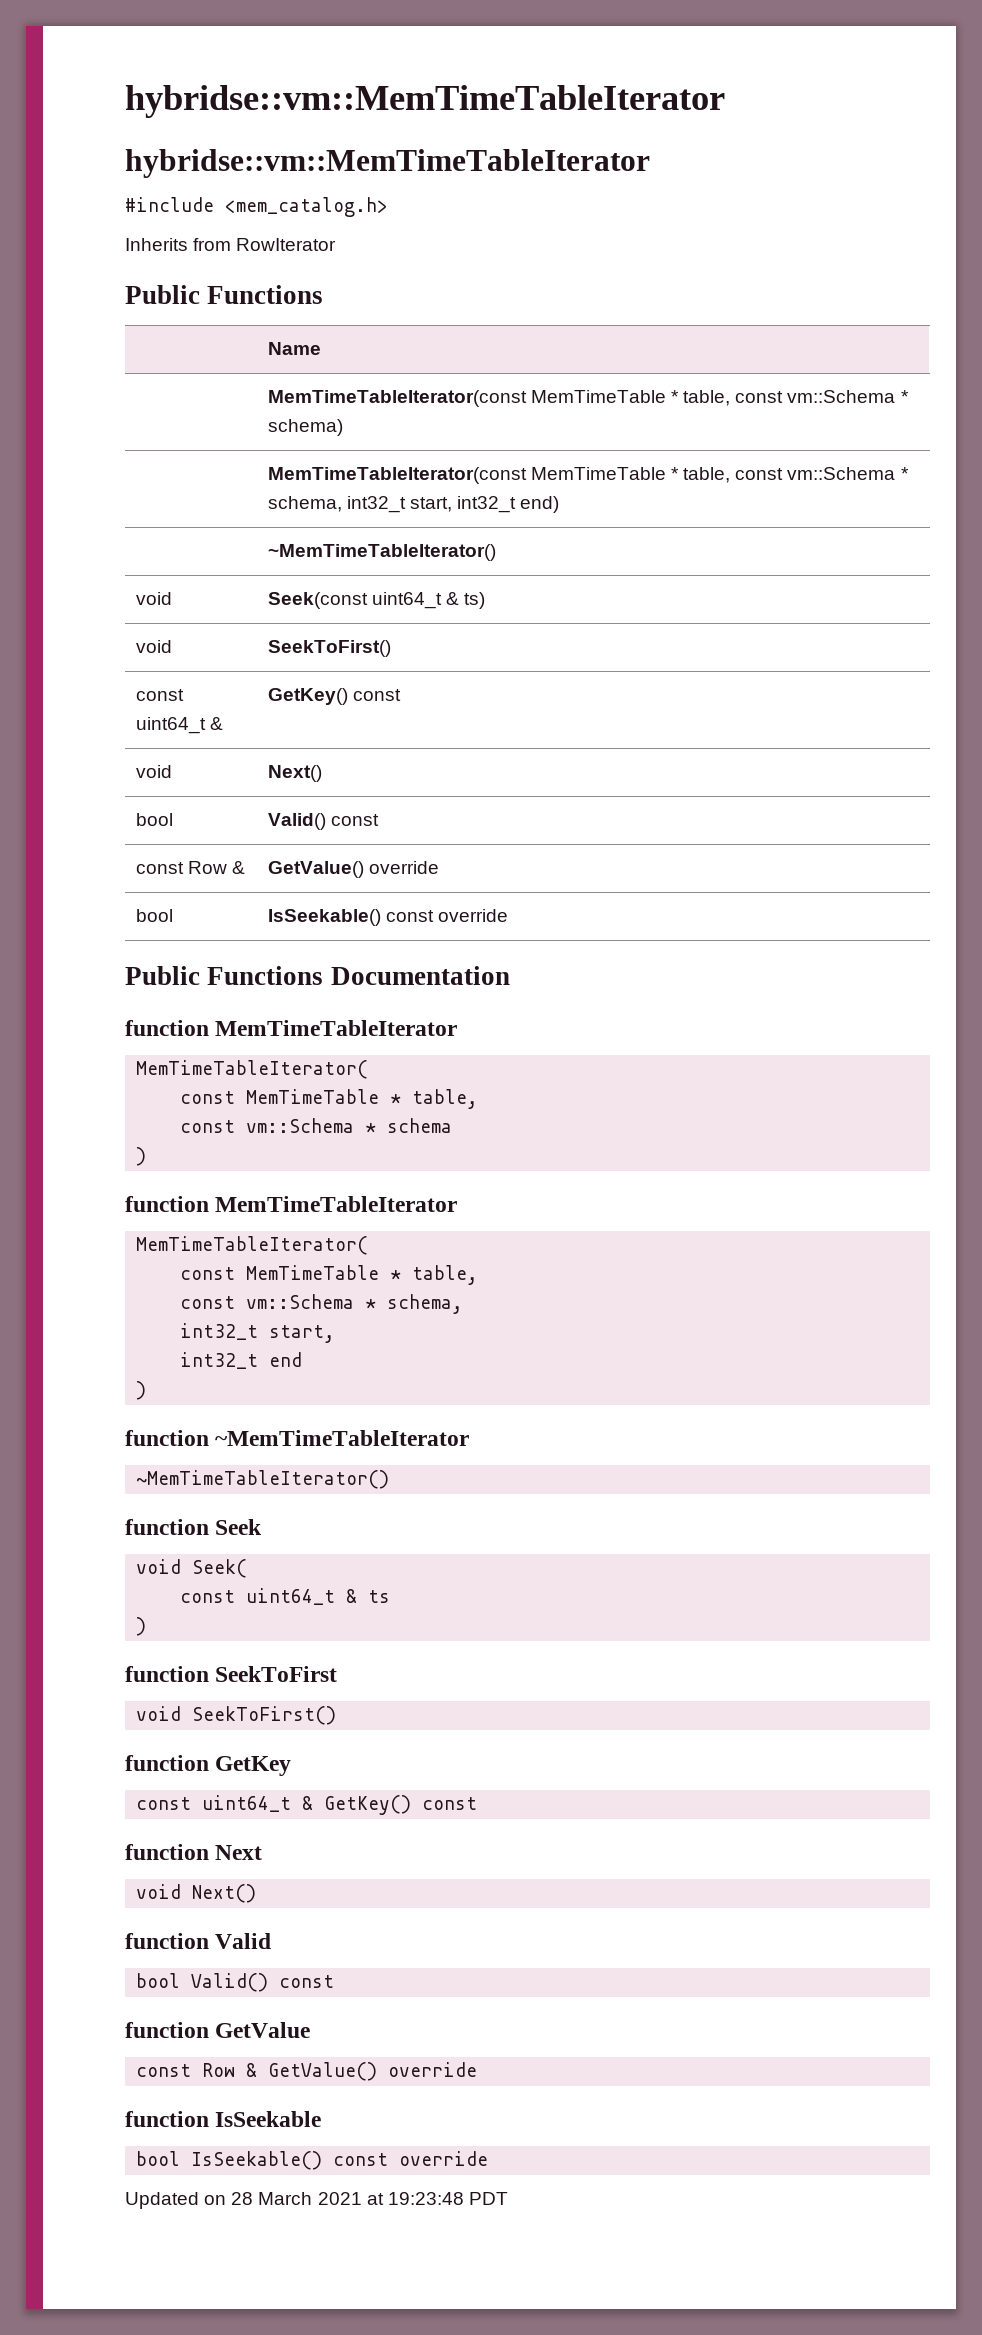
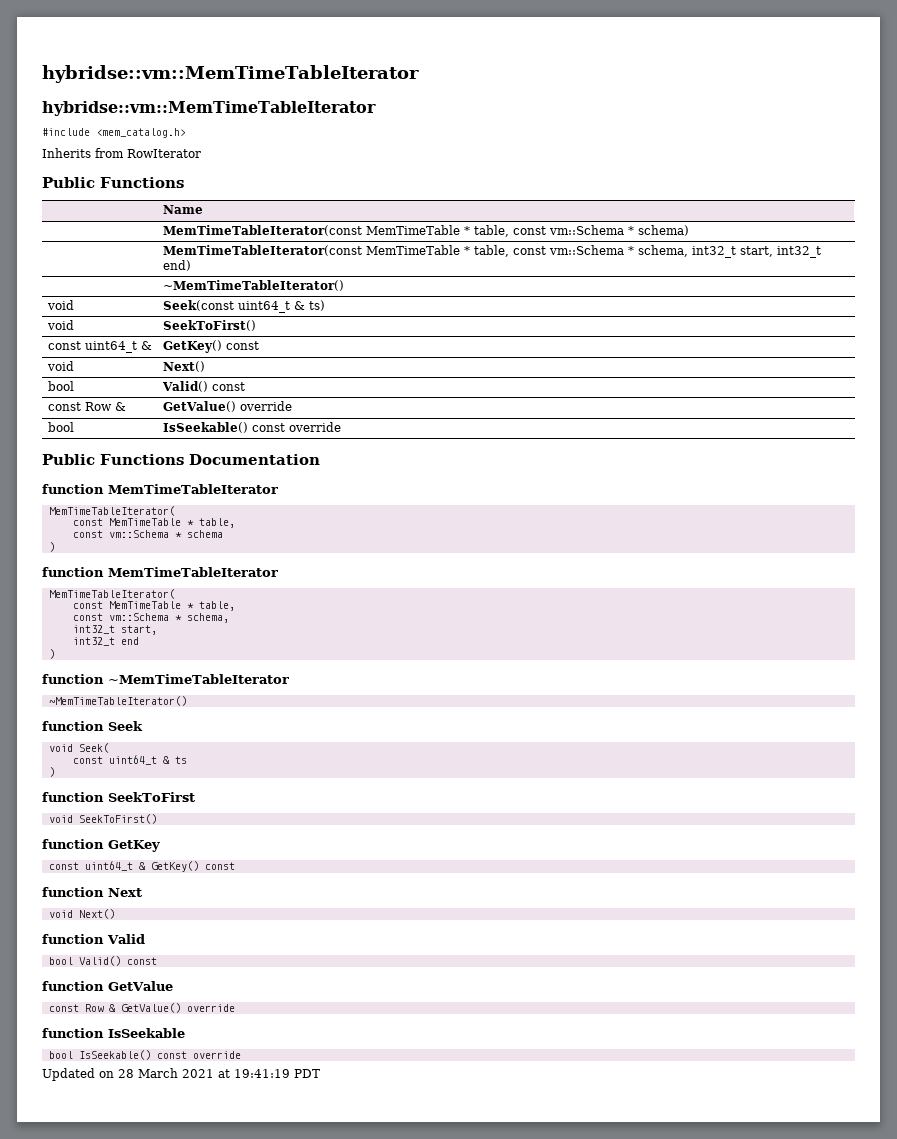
- Updated on 28 March 2021 at 19:23:48 PDT
+ Updated on 28 March 2021 at 19:41:19 PDT

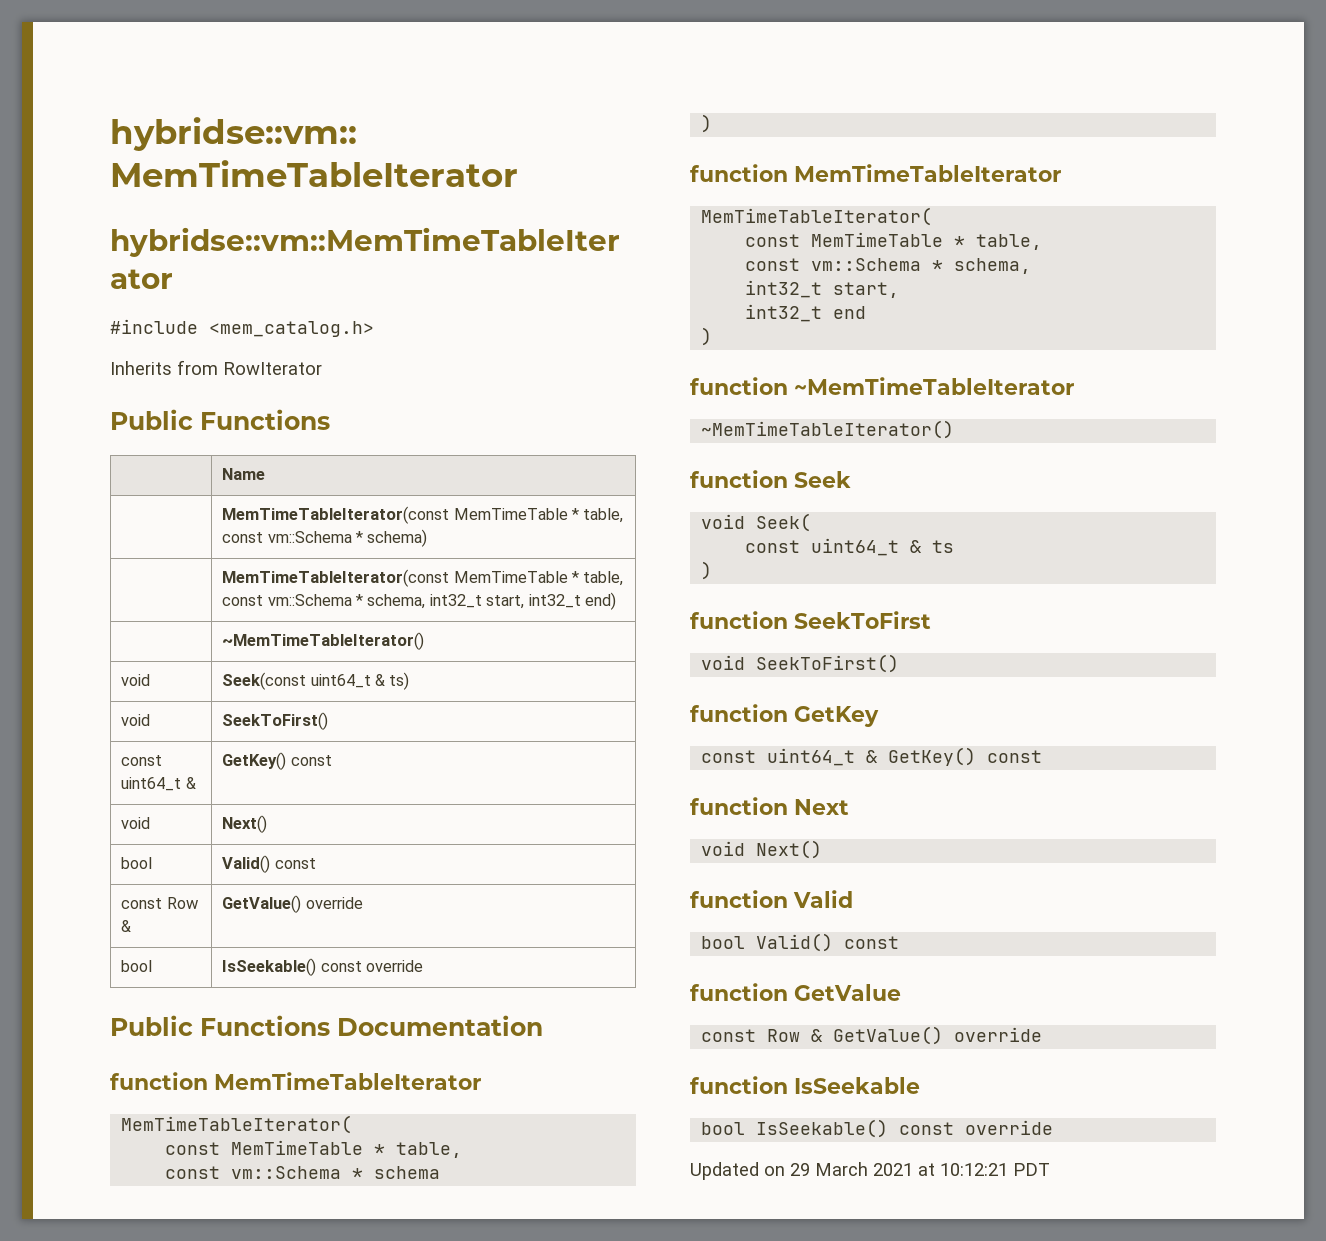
- Updated on 28 March 2021 at 19:41:19 PDT
+ Updated on 29 March 2021 at 10:12:21 PDT

